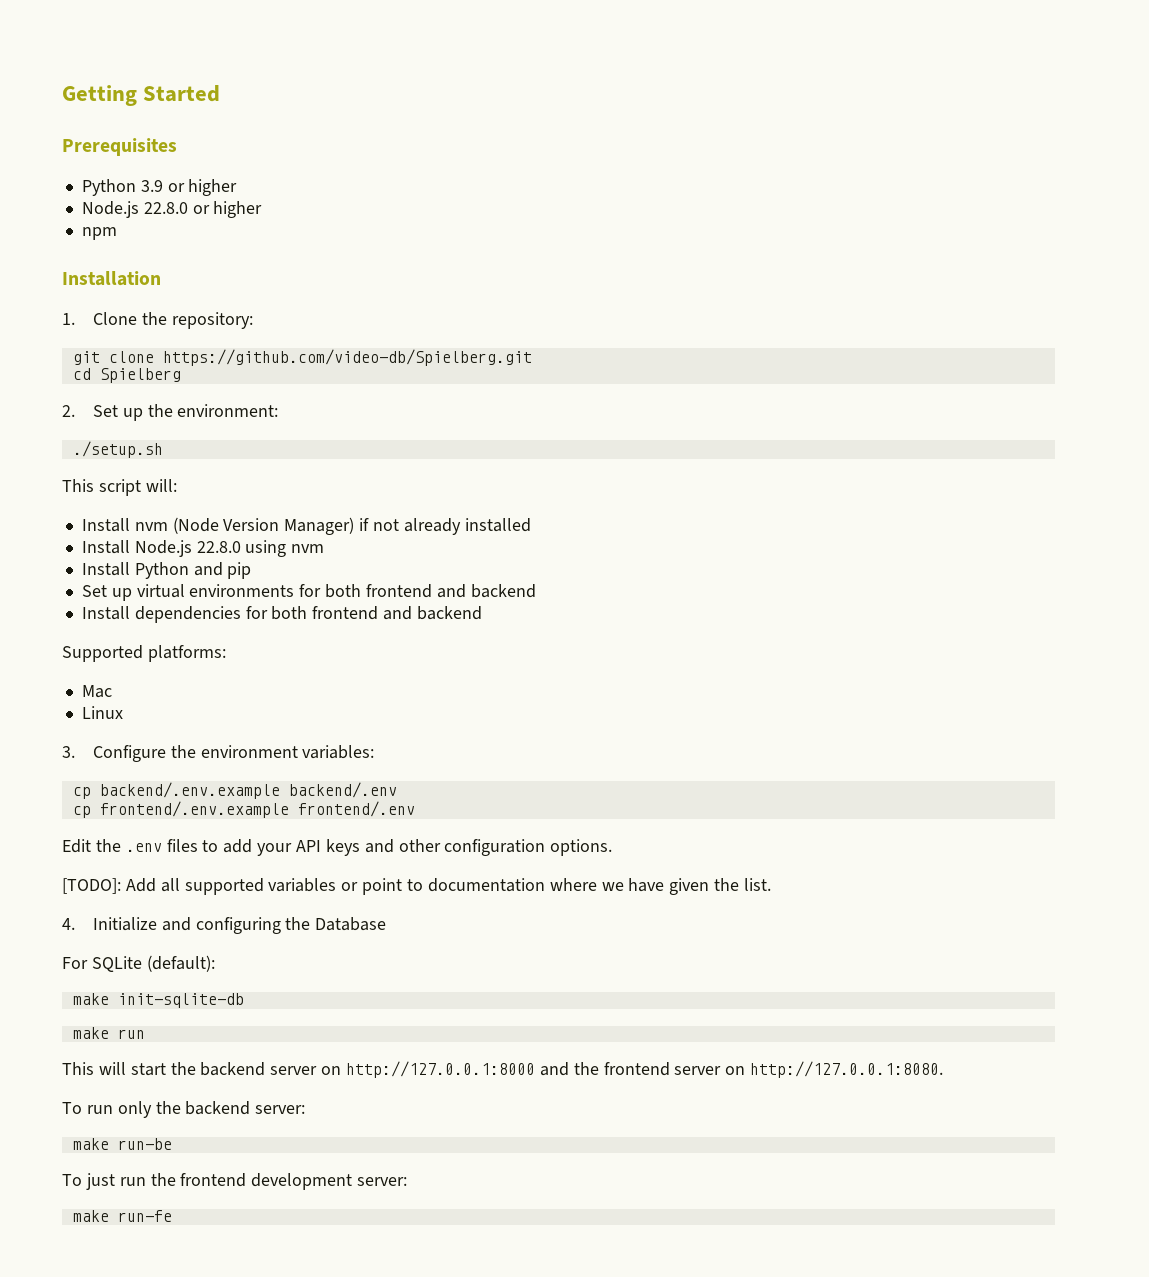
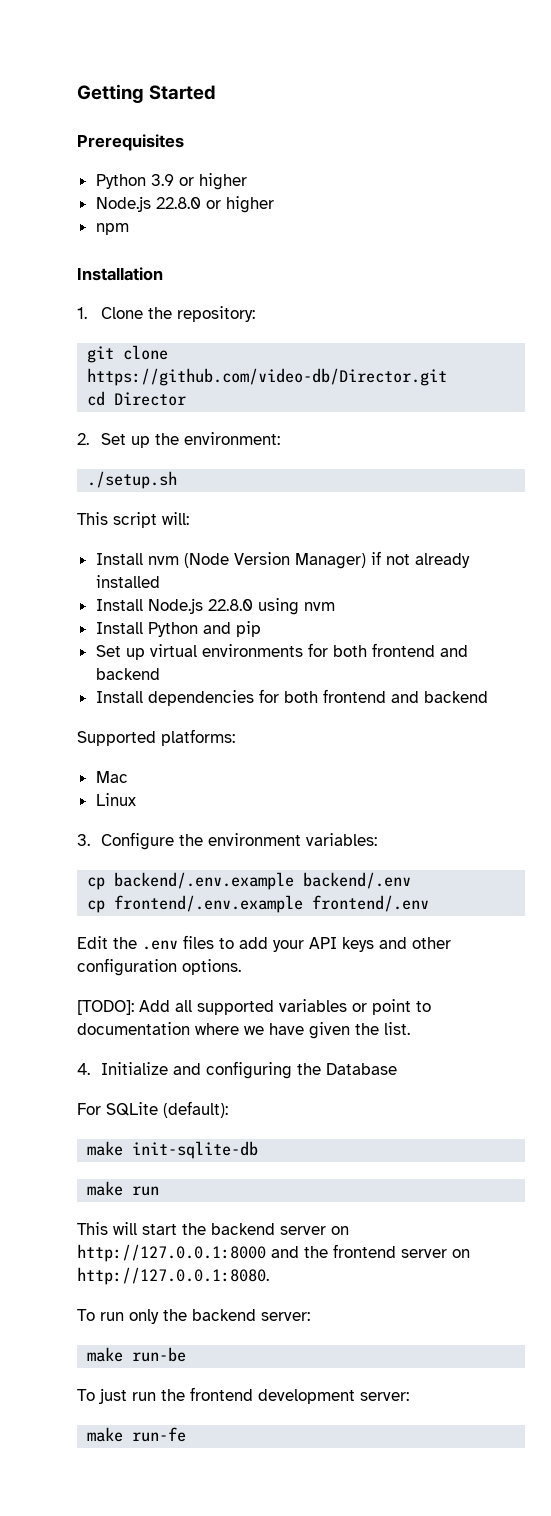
- git clone https://github.com/video-db/Spielberg.git
+ git clone https://github.com/video-db/Director.git
- cd Spielberg
+ cd Director

